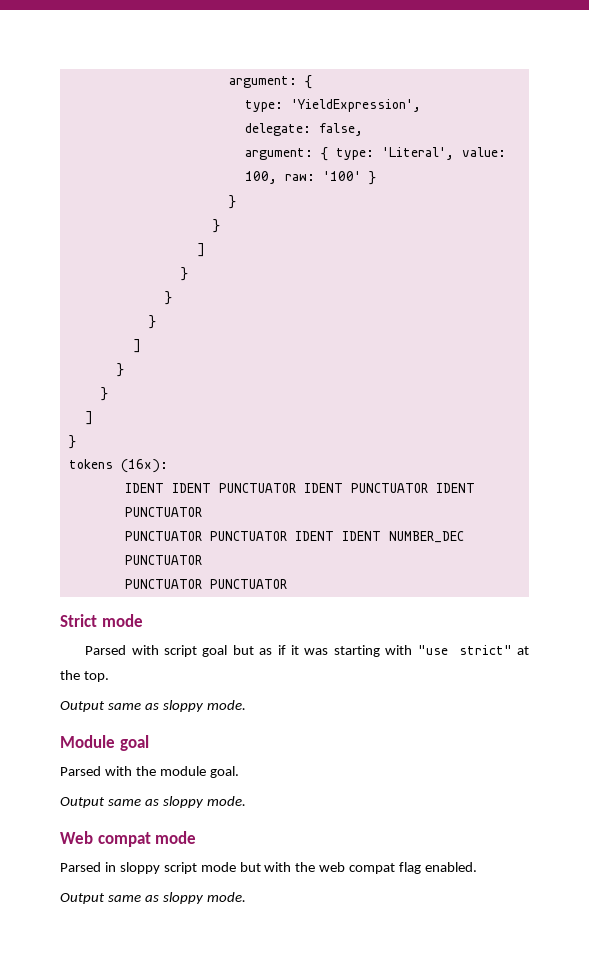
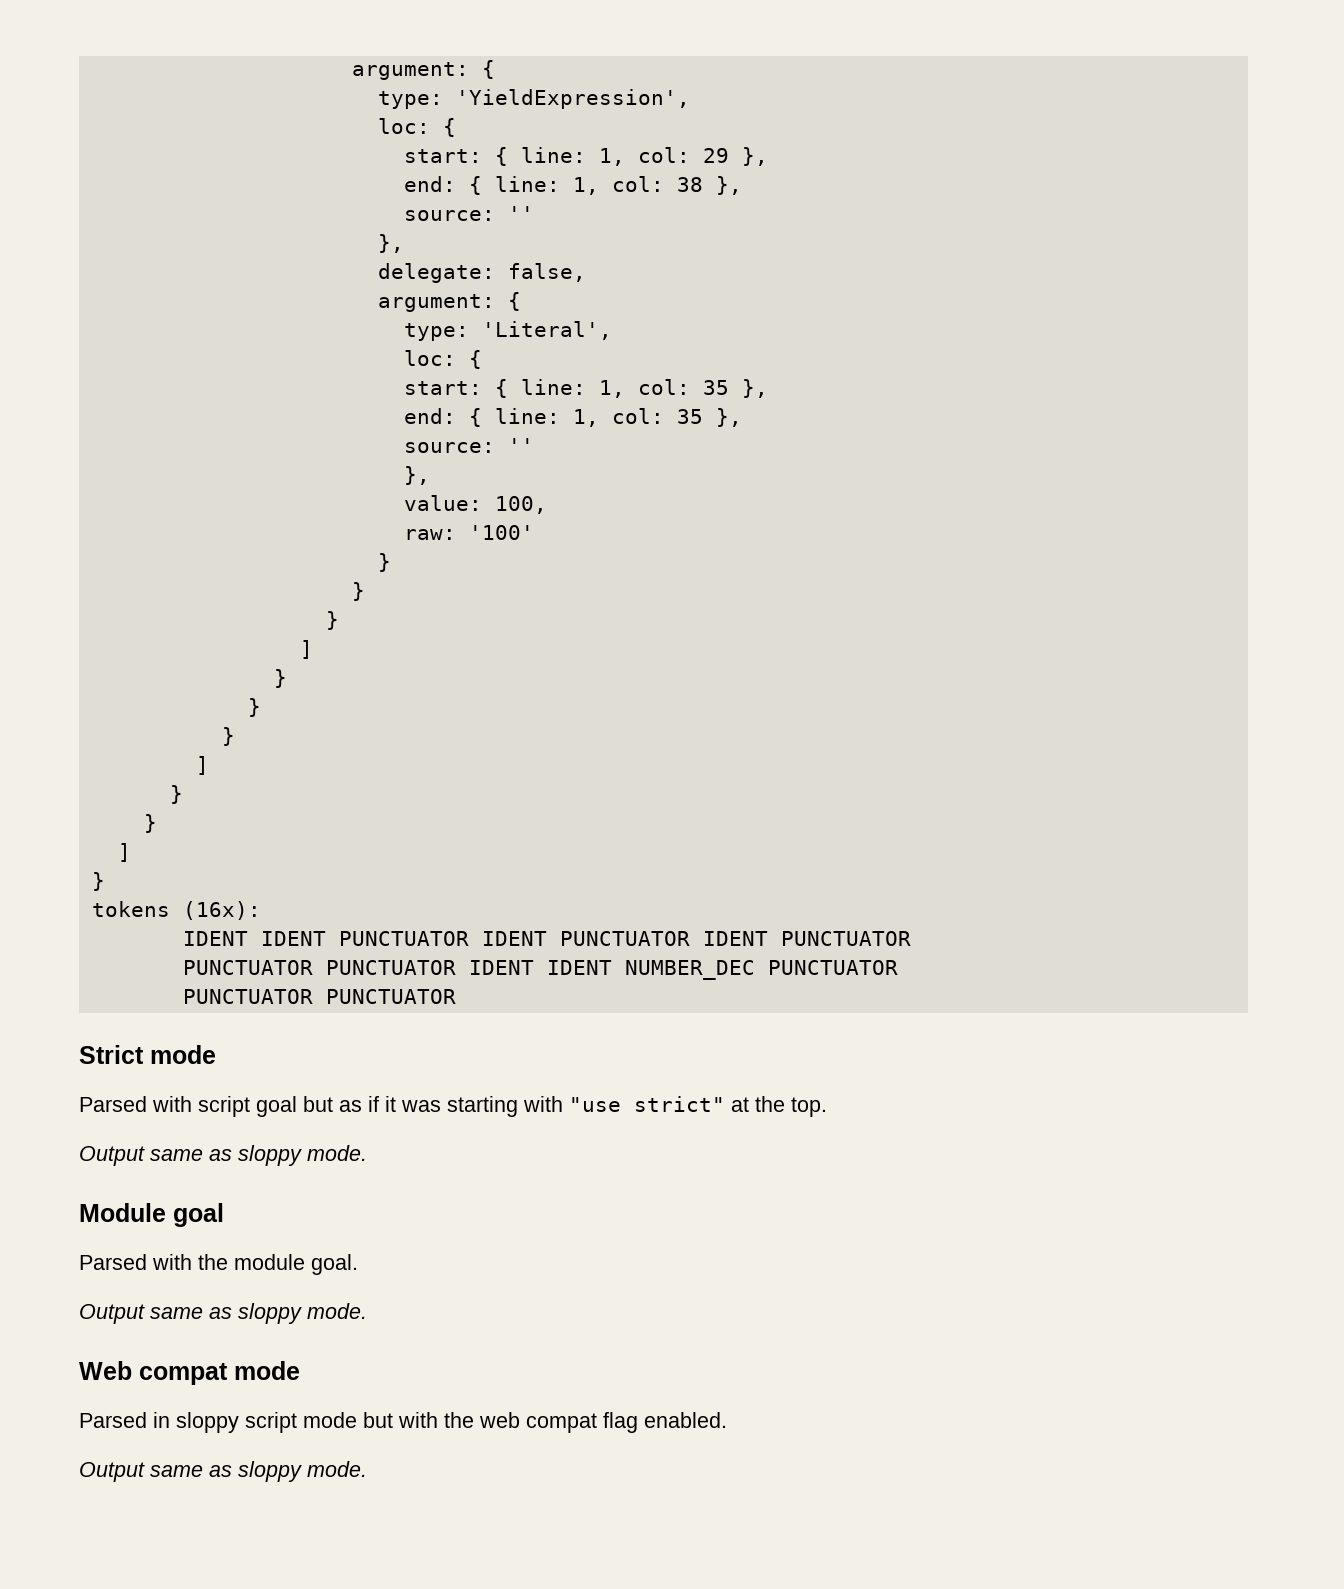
  type: 'YieldExpression',
+ loc: {
+ start: { line: 1, col: 29 },
+ end: { line: 1, col: 38 },
+ source: ''
+ },
  delegate: false,
- argument: { type: 'Literal', value: 100, raw: '100' }
+ argument: {
+ type: 'Literal',
+ loc: {
+ start: { line: 1, col: 35 },
+ end: { line: 1, col: 35 },
+ source: ''
+ },
+ value: 100,
+ raw: '100'
+ }

